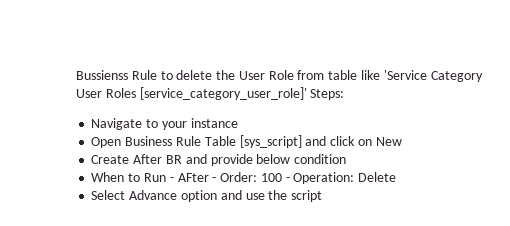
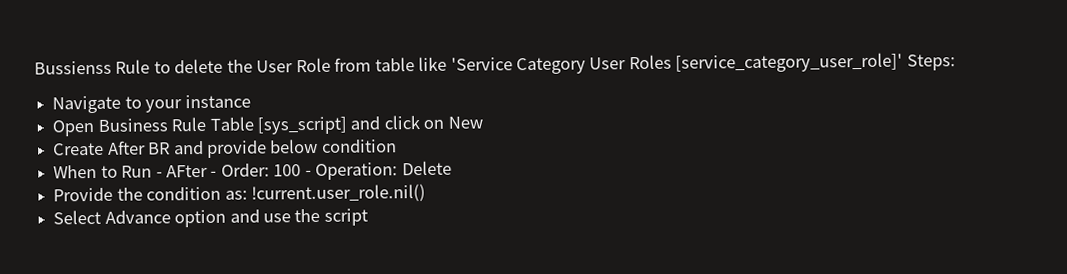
+ Provide the condition as: !current.user_role.nil()

